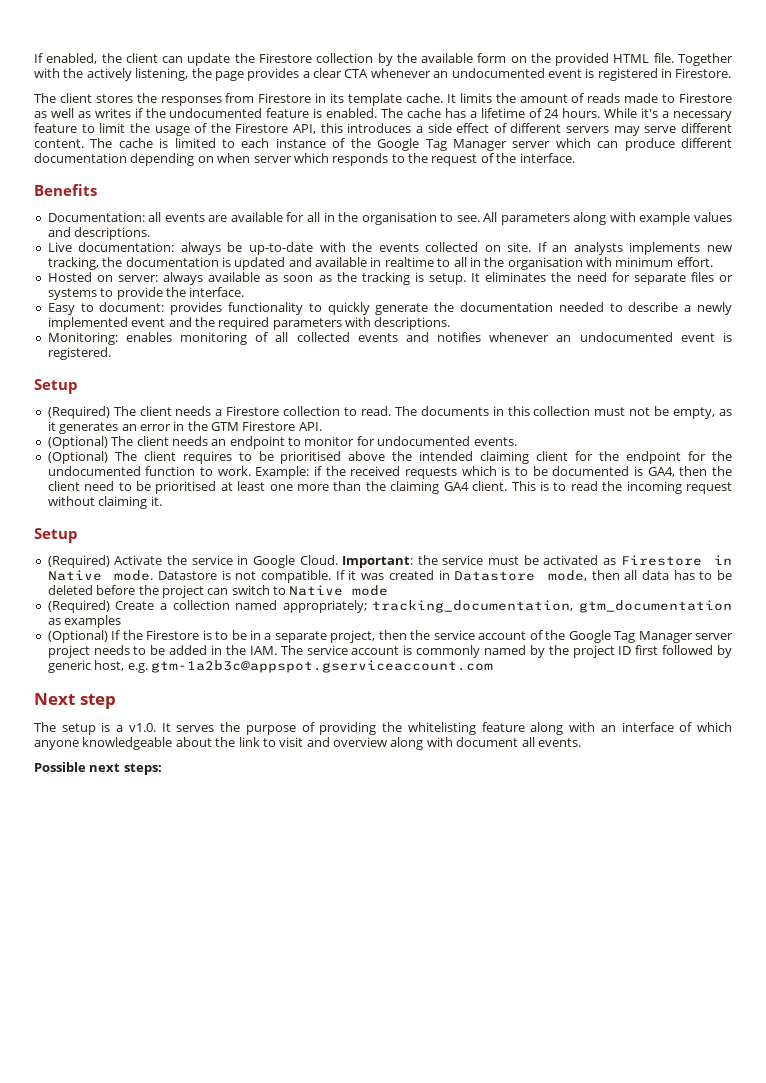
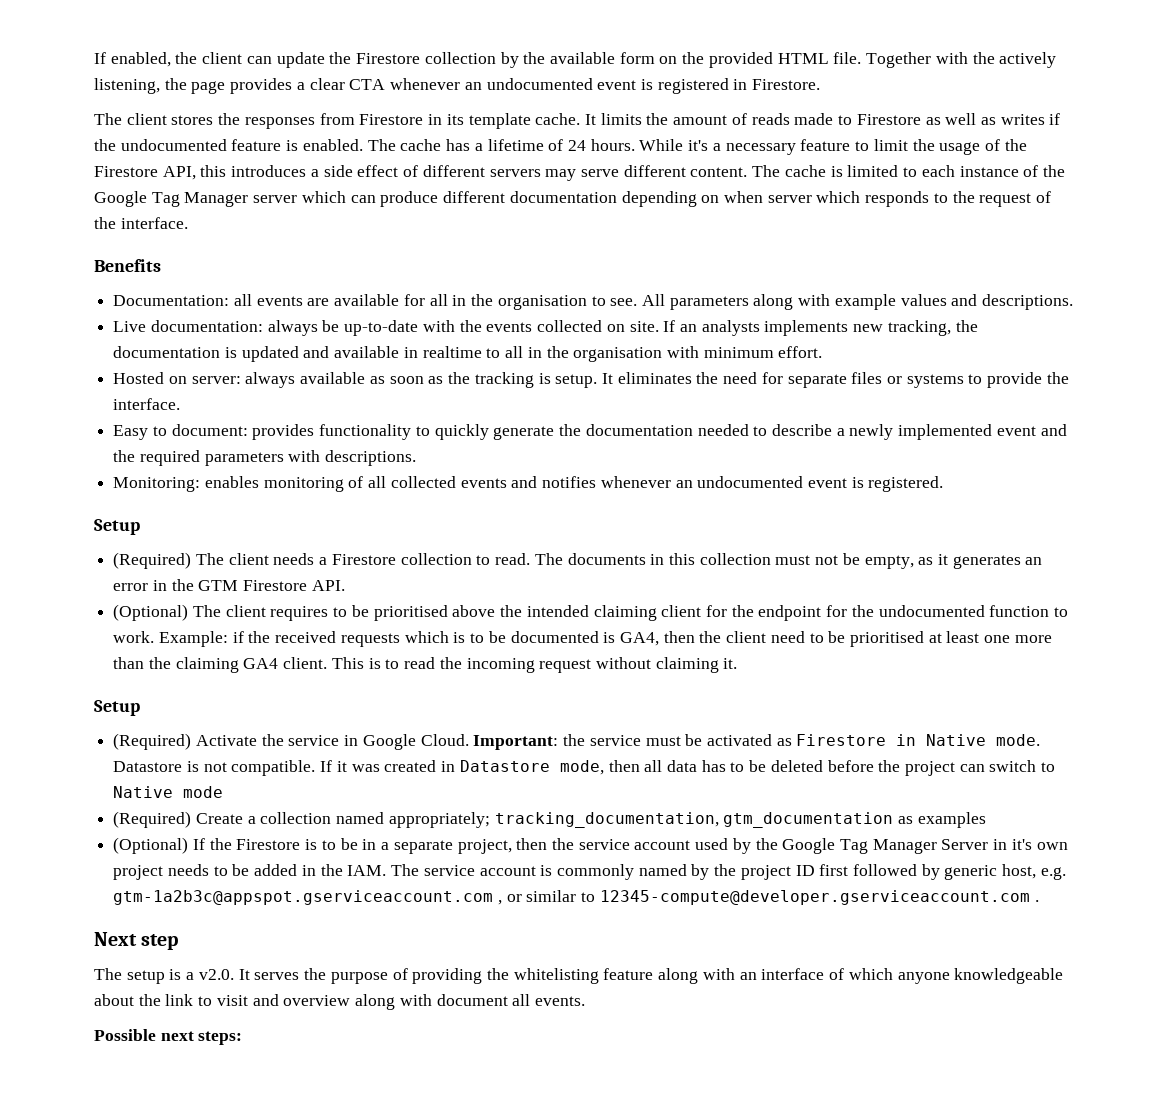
- (Optional) The client needs an endpoint to monitor for undocumented events.
- (Optional) If the Firestore is to be in a separate project, then the service account of the Google Tag Manager server project needs to be added in the IAM. The service account is commonly named by the project ID first followed by generic host, e.g. gtm-1a2b3c@appspot.gserviceaccount.com
+ (Optional) If the Firestore is to be in a separate project, then the service account used by the Google Tag Manager Server in it's own project needs to be added in the IAM. The service account is commonly named by the project ID first followed by generic host, e.g. gtm-1a2b3c@appspot.gserviceaccount.com , or similar to 12345-compute@developer.gserviceaccount.com .
- The setup is a v1.0. It serves the purpose of providing the whitelisting feature along with an interface of which anyone knowledgeable about the link to visit and overview along with document all events.
+ The setup is a v2.0. It serves the purpose of providing the whitelisting feature along with an interface of which anyone knowledgeable about the link to visit and overview along with document all events.

